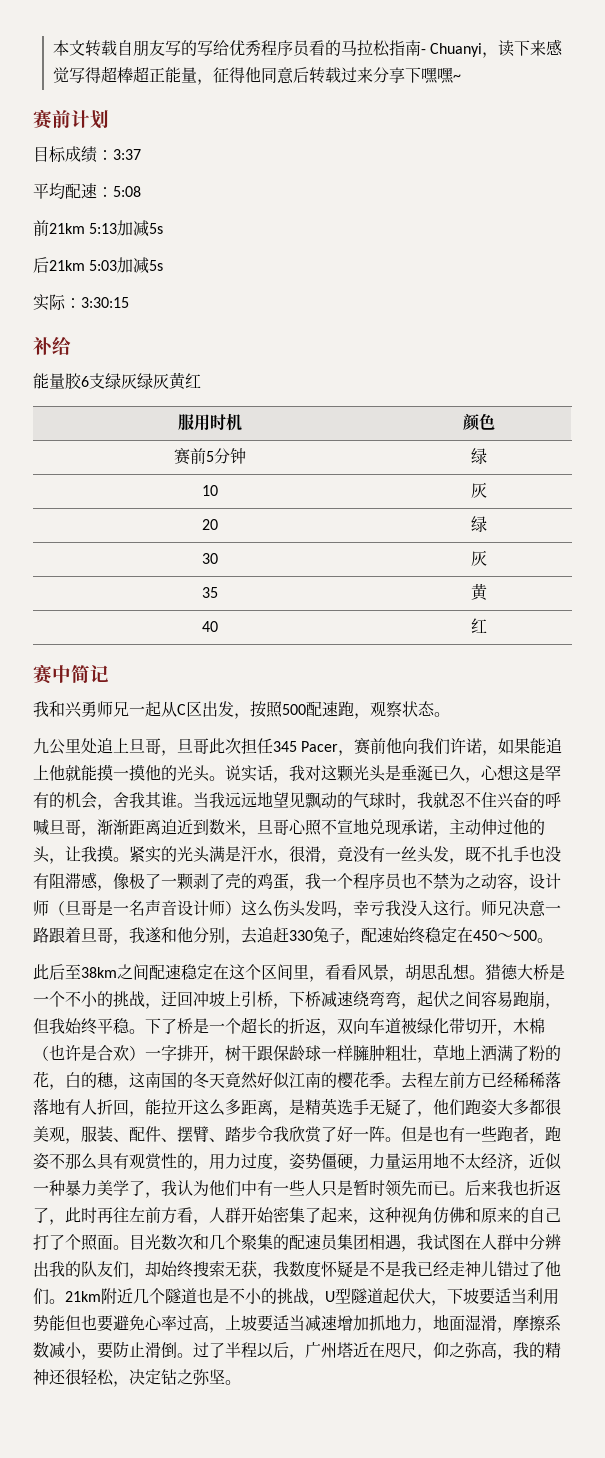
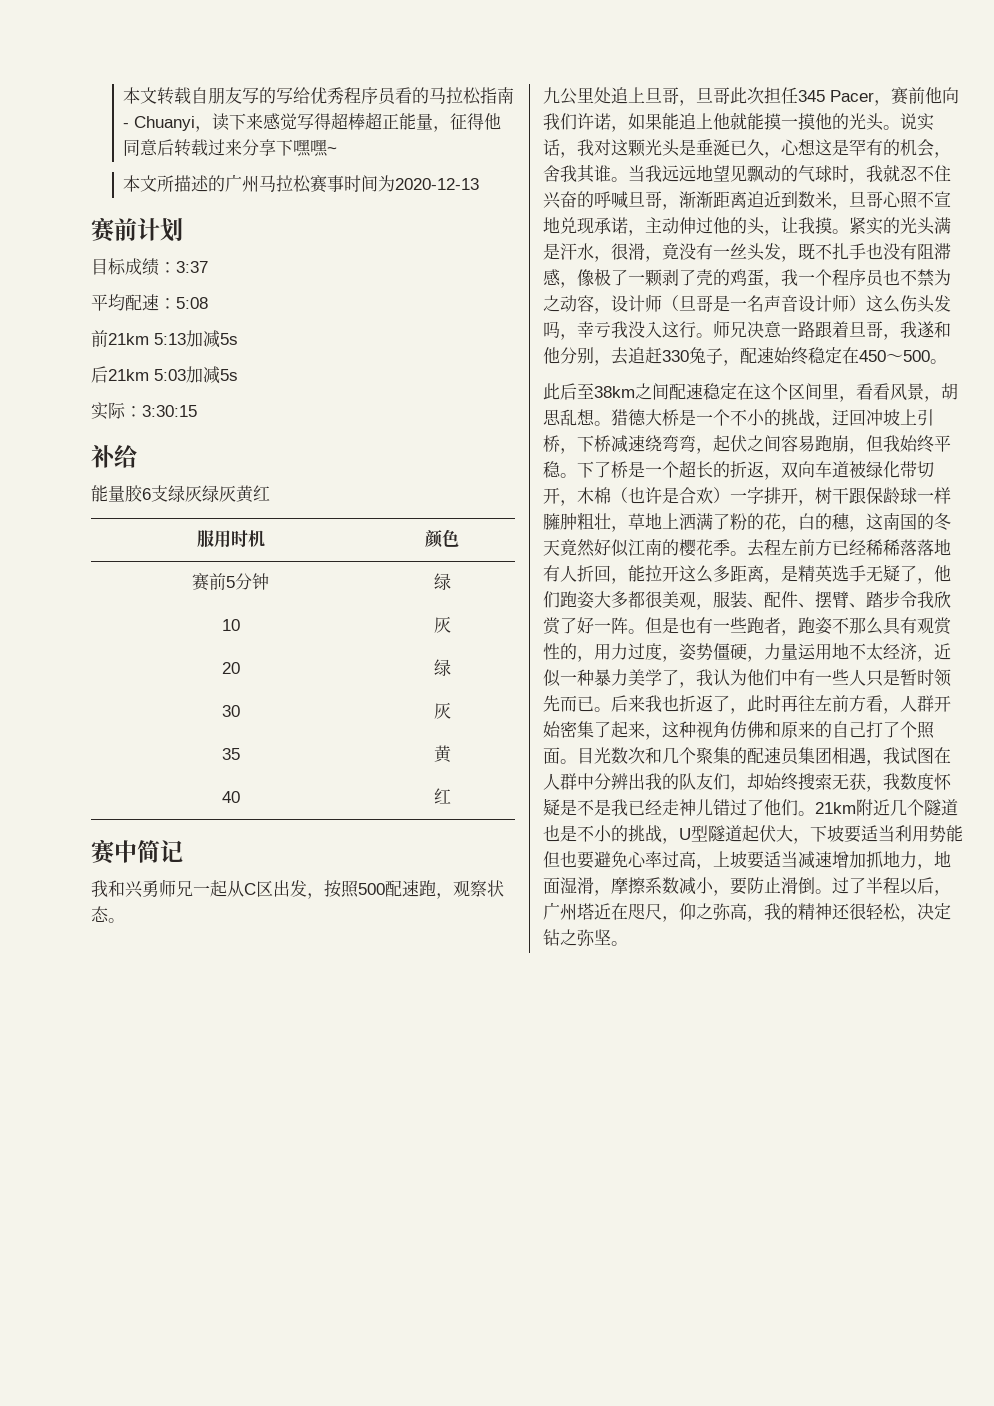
+ 本文所描述的广州马拉松赛事时间为2020-12-13

